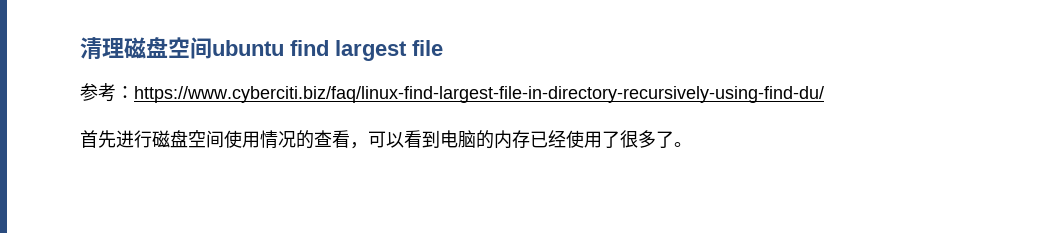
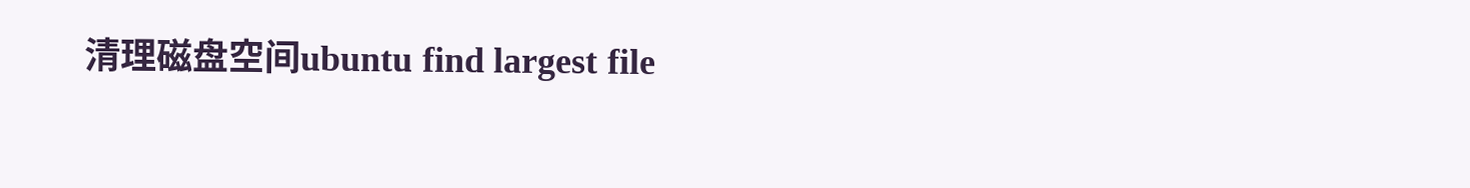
- 参考：https://www.cyberciti.biz/faq/linux-find-largest-file-in-directory-recursively-using-find-du/
- 首先进行磁盘空间使用情况的查看，可以看到电脑的内存已经使用了很多了。

